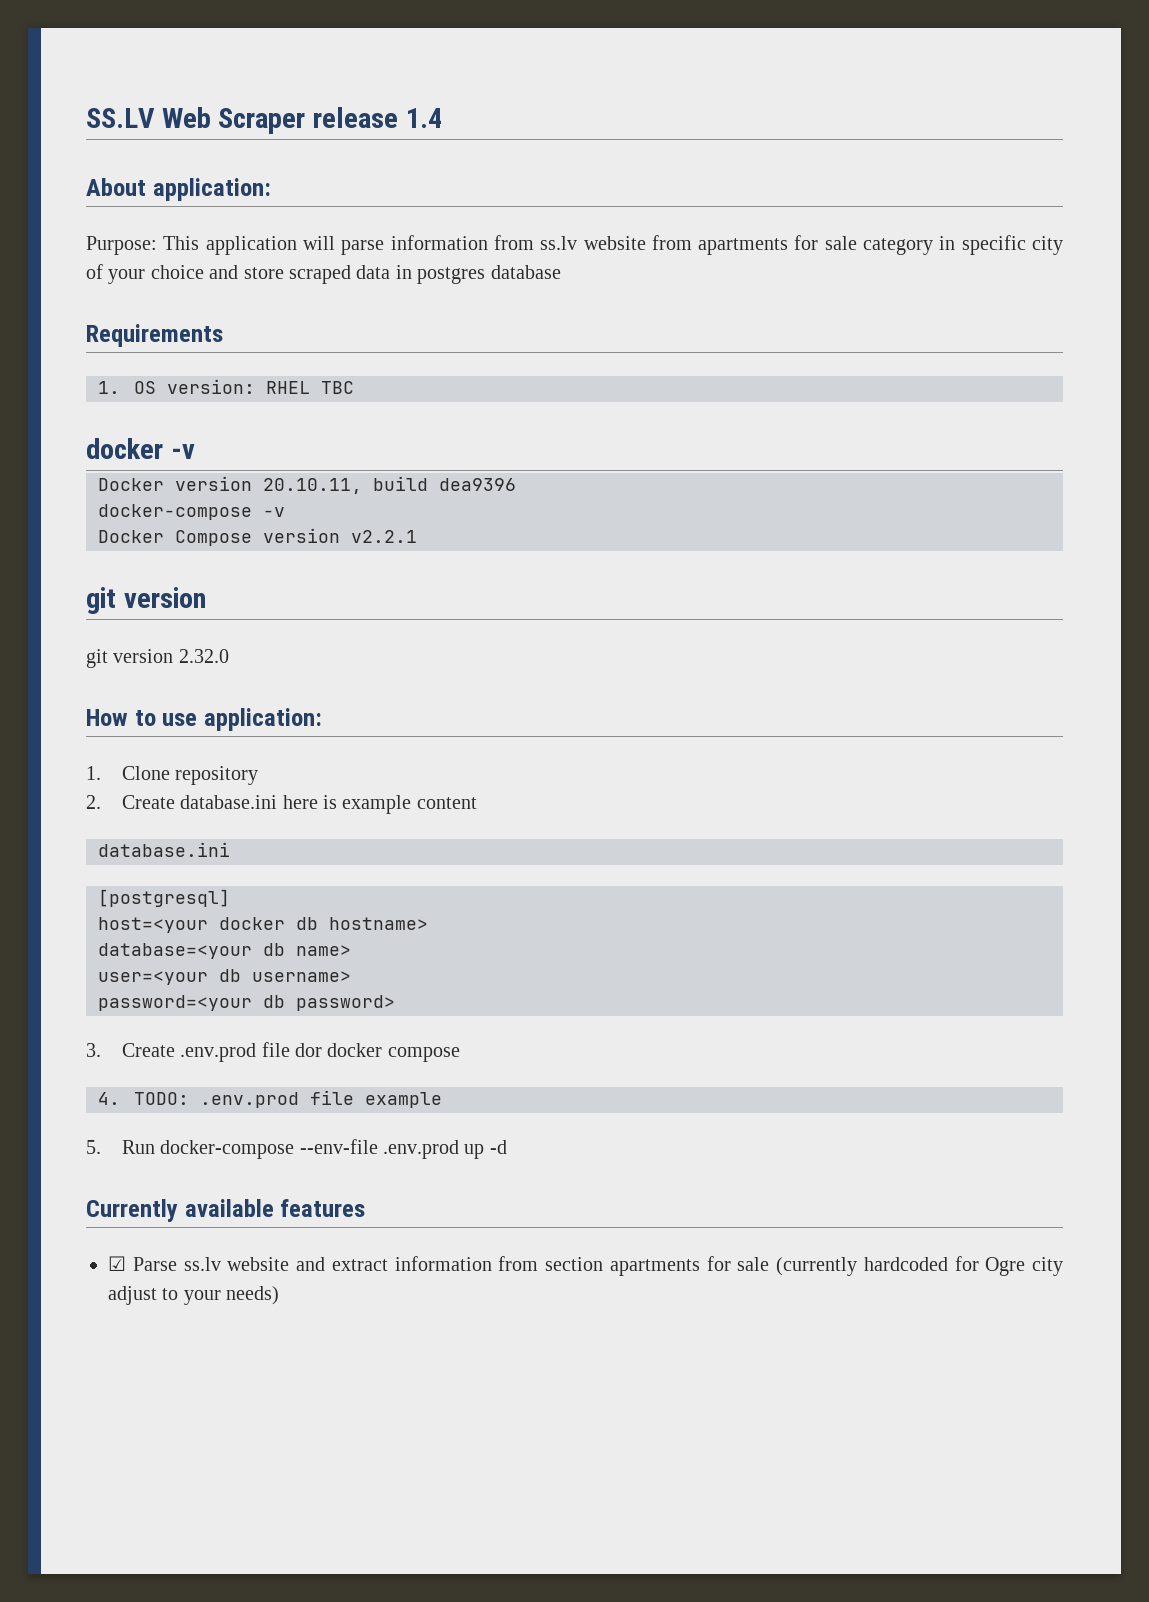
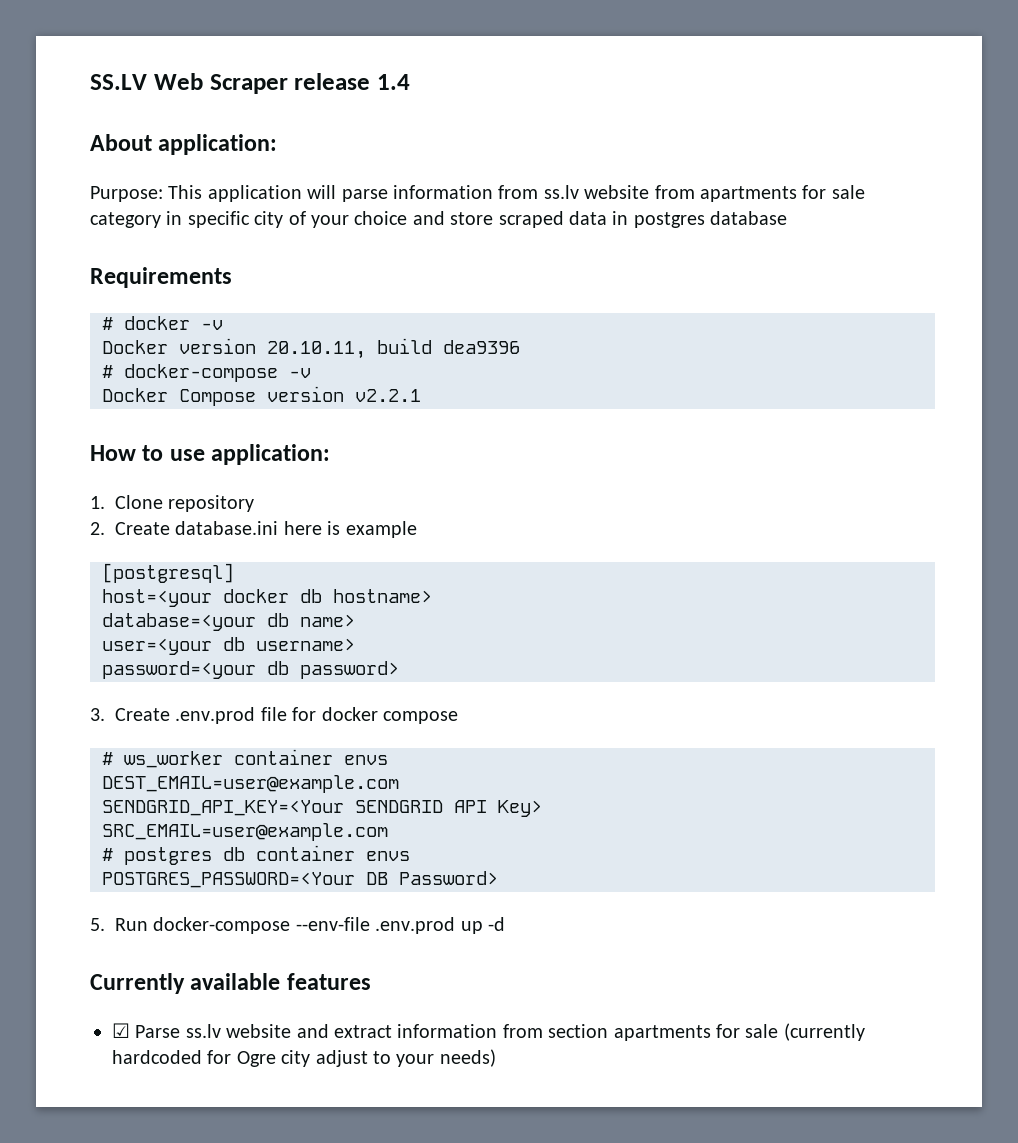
- 1. OS version: RHEL TBC
- docker -v
+ # docker -v
- docker-compose -v
+ # docker-compose -v
  Docker Compose version v2.2.1
- git version
- git version 2.32.0
- 2. Create database.ini here is example content
- database.ini
+ 2. Create database.ini here is example
- 3. Create .env.prod file dor docker compose
+ 3. Create .env.prod file for docker compose
- 4. TODO: .env.prod file example
+ # ws_worker container envs
+ DEST_EMAIL=user@example.com
+ SENDGRID_API_KEY=<Your SENDGRID API Key>
+ SRC_EMAIL=user@example.com
+ # postgres db container envs
+ POSTGRES_PASSWORD=<Your DB Password>

